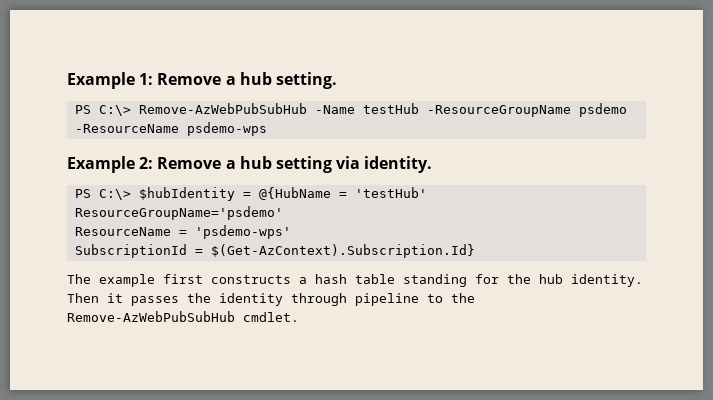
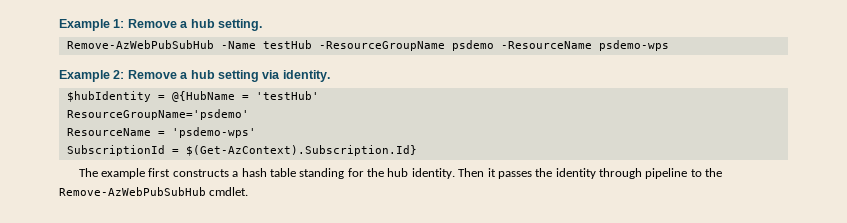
- PS C:\> Remove-AzWebPubSubHub -Name testHub -ResourceGroupName psdemo -ResourceName psdemo-wps
+ Remove-AzWebPubSubHub -Name testHub -ResourceGroupName psdemo -ResourceName psdemo-wps
- PS C:\> $hubIdentity = @{HubName = 'testHub'
+ $hubIdentity = @{HubName = 'testHub'

